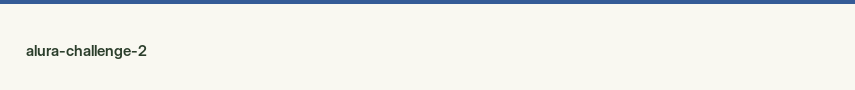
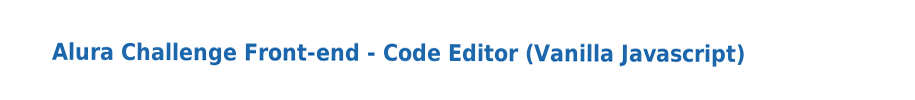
- alura-challenge-2
+ Alura Challenge Front-end - Code Editor (Vanilla Javascript)

